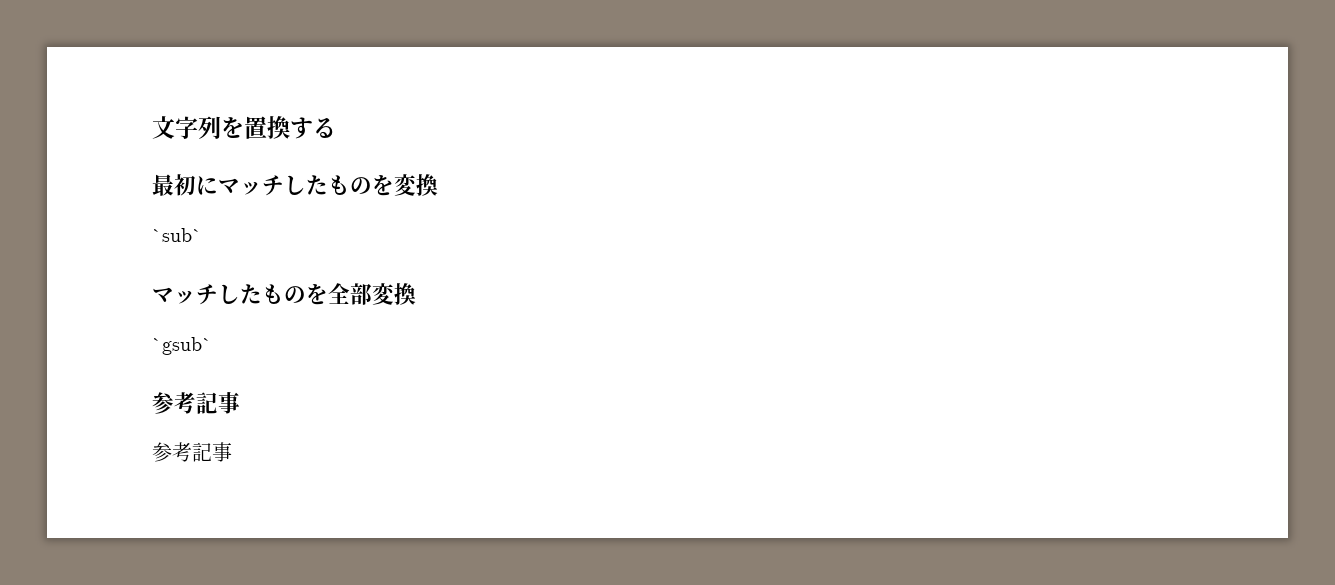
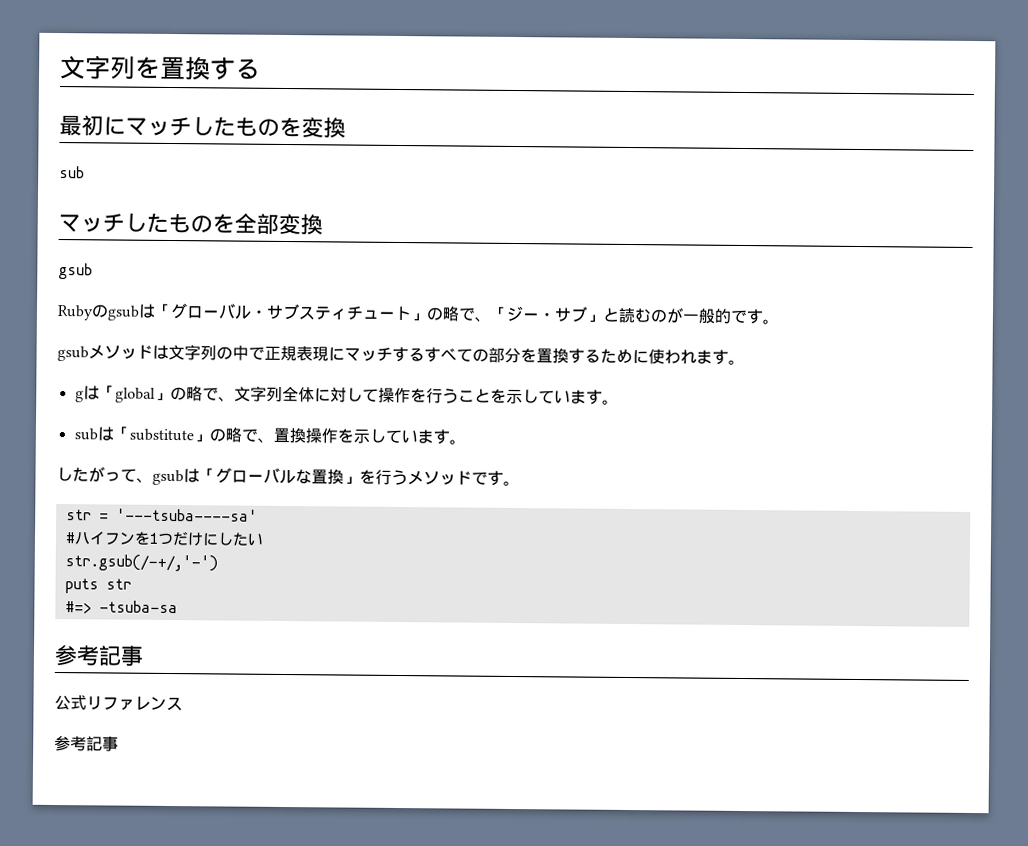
  最初にマッチしたものを変換
- `sub`
+ sub
  マッチしたものを全部変換
- `gsub`
+ gsub
+ Rubyのgsubは「グローバル・サブスティチュート」の略で、「ジー・サブ」と読むのが一般的です。
+ gsubメソッドは文字列の中で正規表現にマッチするすべての部分を置換するために使われます。
+ gは「global」の略で、文字列全体に対して操作を行うことを示しています。
+ subは「substitute」の略で、置換操作を示しています。
+ したがって、gsubは「グローバルな置換」を行うメソッドです。
+ str = '---tsuba----sa'
+ #ハイフンを1つだけにしたい
+ str.gsub(/-+/,'-')
+ puts str
+ #=> -tsuba-sa
  参考記事
+ 公式リファレンス

